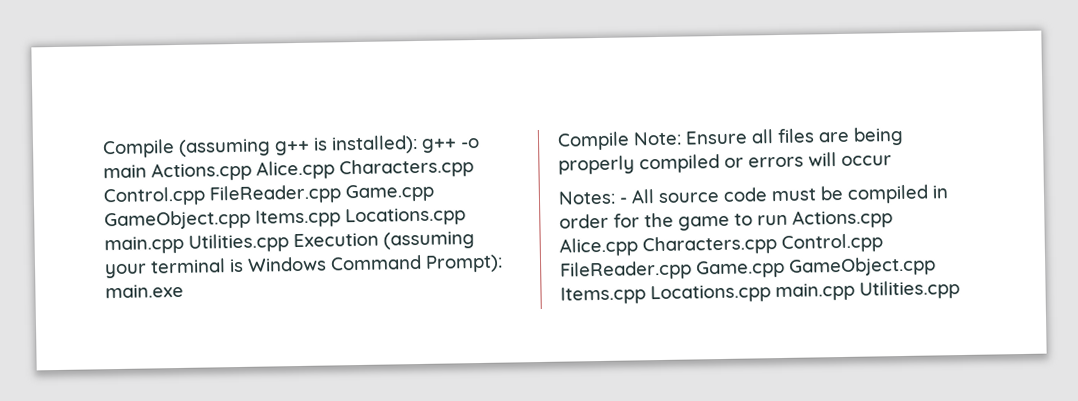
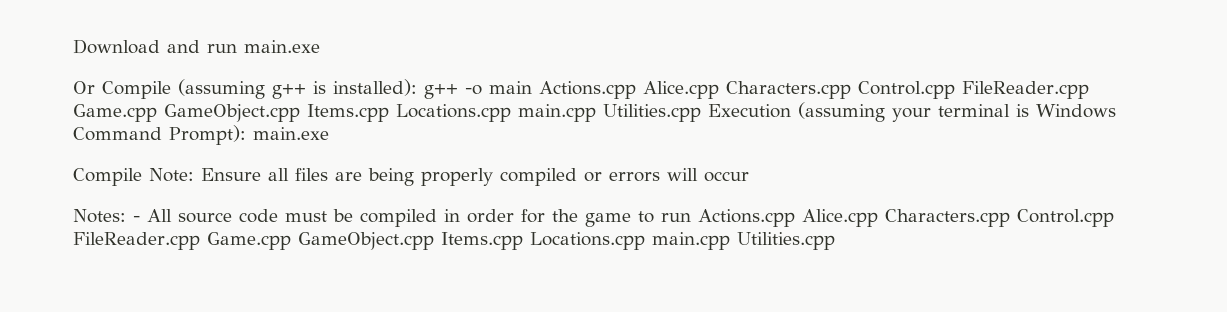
- Compile (assuming g++ is installed): g++ -o main Actions.cpp Alice.cpp Characters.cpp Control.cpp FileReader.cpp Game.cpp GameObject.cpp Items.cpp Locations.cpp main.cpp Utilities.cpp Execution (assuming your terminal is Windows Command Prompt): main.exe
+ Download and run main.exe
+ Or Compile (assuming g++ is installed): g++ -o main Actions.cpp Alice.cpp Characters.cpp Control.cpp FileReader.cpp Game.cpp GameObject.cpp Items.cpp Locations.cpp main.cpp Utilities.cpp Execution (assuming your terminal is Windows Command Prompt): main.exe

